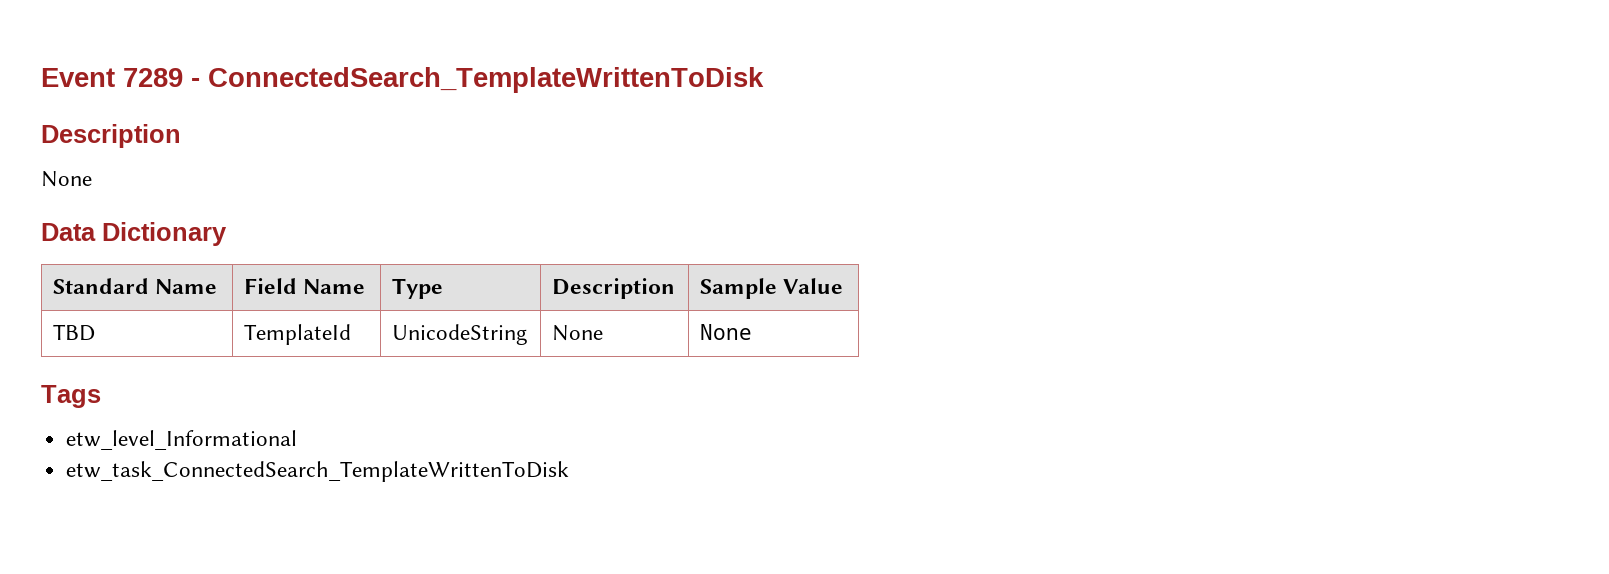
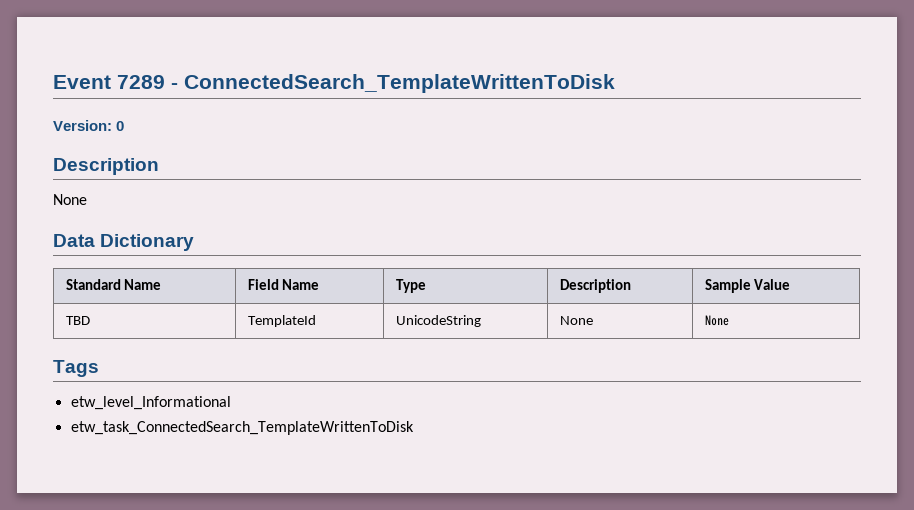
+ Version: 0

